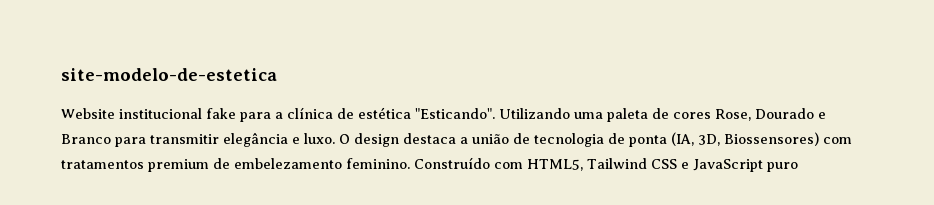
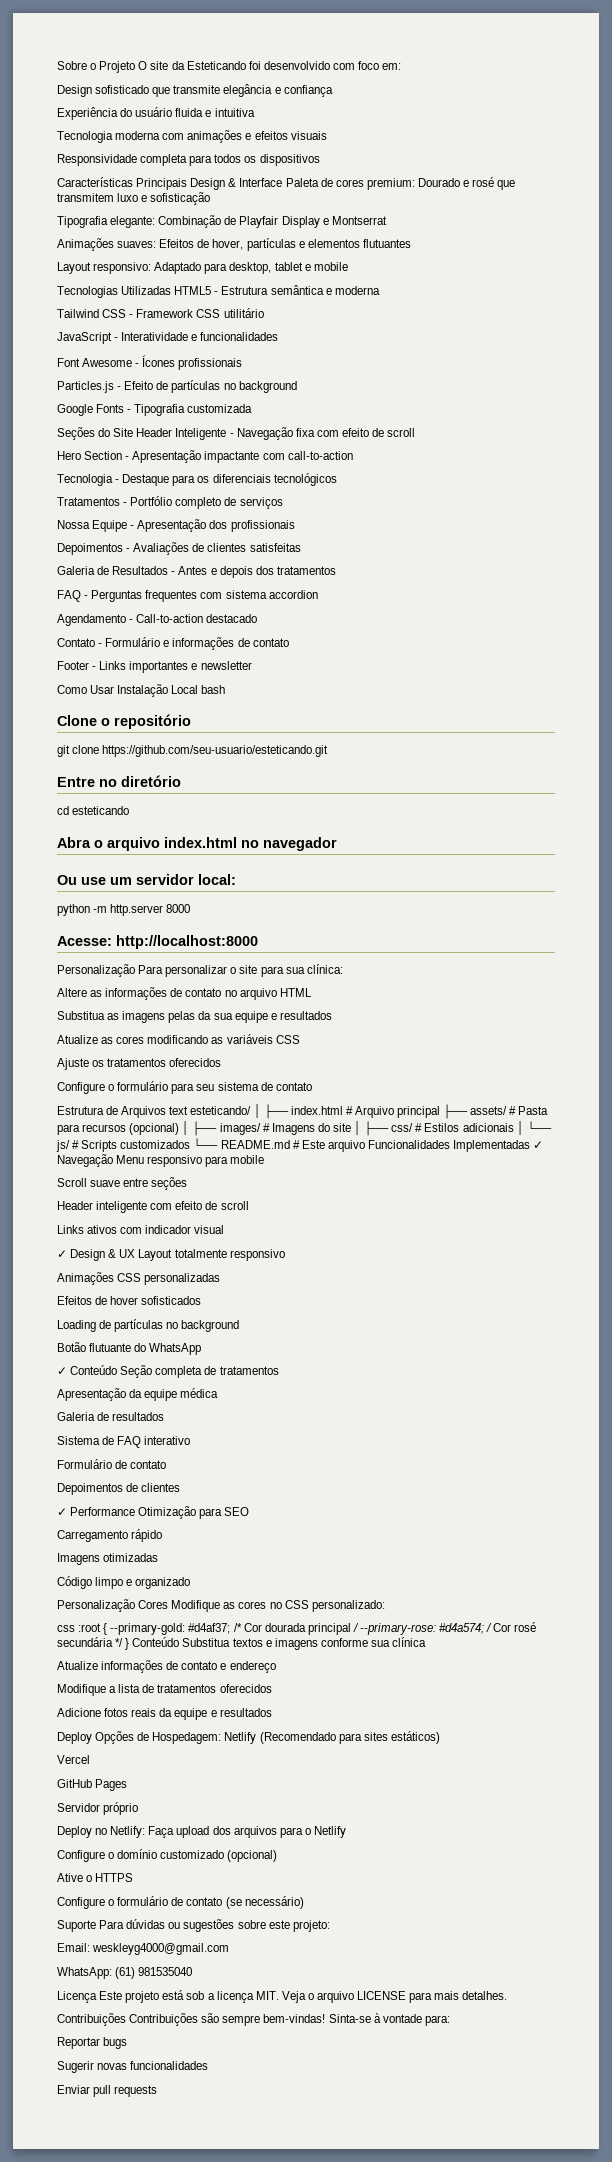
- site-modelo-de-estetica
- Website institucional fake para a clínica de estética "Esticando". Utilizando uma paleta de cores Rose, Dourado e Branco para transmitir elegância e luxo. O design destaca a união de tecnologia de ponta (IA, 3D, Biossensores) com tratamentos premium de embelezamento feminino. Construído com HTML5, Tailwind CSS e JavaScript puro
+ Sobre o Projeto O site da Esteticando foi desenvolvido com foco em:
+ Design sofisticado que transmite elegância e confiança
+ Experiência do usuário fluida e intuitiva
+ Tecnologia moderna com animações e efeitos visuais
+ Responsividade completa para todos os dispositivos
+ Características Principais Design & Interface Paleta de cores premium: Dourado e rosé que transmitem luxo e sofisticação
+ Tipografia elegante: Combinação de Playfair Display e Montserrat
+ Animações suaves: Efeitos de hover, partículas e elementos flutuantes
+ Layout responsivo: Adaptado para desktop, tablet e mobile
+ Tecnologias Utilizadas HTML5 - Estrutura semântica e moderna
+ Tailwind CSS - Framework CSS utilitário
+ JavaScript - Interatividade e funcionalidades
+ Font Awesome - Ícones profissionais
+ Particles.js - Efeito de partículas no background
+ Google Fonts - Tipografia customizada
+ Seções do Site Header Inteligente - Navegação fixa com efeito de scroll
+ Hero Section - Apresentação impactante com call-to-action
+ Tecnologia - Destaque para os diferenciais tecnológicos
+ Tratamentos - Portfólio completo de serviços
+ Nossa Equipe - Apresentação dos profissionais
+ Depoimentos - Avaliações de clientes satisfeitas
+ Galeria de Resultados - Antes e depois dos tratamentos
+ FAQ - Perguntas frequentes com sistema accordion
+ Agendamento - Call-to-action destacado
+ Contato - Formulário e informações de contato
+ Footer - Links importantes e newsletter
+ Como Usar Instalação Local bash
+ Clone o repositório
+ git clone https://github.com/seu-usuario/esteticando.git
+ Entre no diretório
+ cd esteticando
+ Abra o arquivo index.html no navegador
+ Ou use um servidor local:
+ python -m http.server 8000
+ Acesse: http://localhost:8000
+ Personalização Para personalizar o site para sua clínica:
+ Altere as informações de contato no arquivo HTML
+ Substitua as imagens pelas da sua equipe e resultados
+ Atualize as cores modificando as variáveis CSS
+ Ajuste os tratamentos oferecidos
+ Configure o formulário para seu sistema de contato
+ Estrutura de Arquivos text esteticando/ │ ├── index.html # Arquivo principal ├── assets/ # Pasta para recursos (opcional) │ ├── images/ # Imagens do site │ ├── css/ # Estilos adicionais │ └── js/ # Scripts customizados └── README.md # Este arquivo Funcionalidades Implementadas ✓ Navegação Menu responsivo para mobile
+ Scroll suave entre seções
+ Header inteligente com efeito de scroll
+ Links ativos com indicador visual
+ ✓ Design & UX Layout totalmente responsivo
+ Animações CSS personalizadas
+ Efeitos de hover sofisticados
+ Loading de partículas no background
+ Botão flutuante do WhatsApp
+ ✓ Conteúdo Seção completa de tratamentos
+ Apresentação da equipe médica
+ Galeria de resultados
+ Sistema de FAQ interativo
+ Formulário de contato
+ Depoimentos de clientes
+ ✓ Performance Otimização para SEO
+ Carregamento rápido
+ Imagens otimizadas
+ Código limpo e organizado
+ Personalização Cores Modifique as cores no CSS personalizado:
+ css :root { --primary-gold: #d4af37; /* Cor dourada principal / --primary-rose: #d4a574; / Cor rosé secundária */ } Conteúdo Substitua textos e imagens conforme sua clínica
+ Atualize informações de contato e endereço
+ Modifique a lista de tratamentos oferecidos
+ Adicione fotos reais da equipe e resultados
+ Deploy Opções de Hospedagem: Netlify (Recomendado para sites estáticos)
+ Vercel
+ GitHub Pages
+ Servidor próprio
+ Deploy no Netlify: Faça upload dos arquivos para o Netlify
+ Configure o domínio customizado (opcional)
+ Ative o HTTPS
+ Configure o formulário de contato (se necessário)
+ Suporte Para dúvidas ou sugestões sobre este projeto:
+ Email: weskleyg4000@gmail.com
+ WhatsApp: (61) 981535040
+ Licença Este projeto está sob a licença MIT. Veja o arquivo LICENSE para mais detalhes.
+ Contribuições Contribuições são sempre bem-vindas! Sinta-se à vontade para:
+ Reportar bugs
+ Sugerir novas funcionalidades
+ Enviar pull requests

